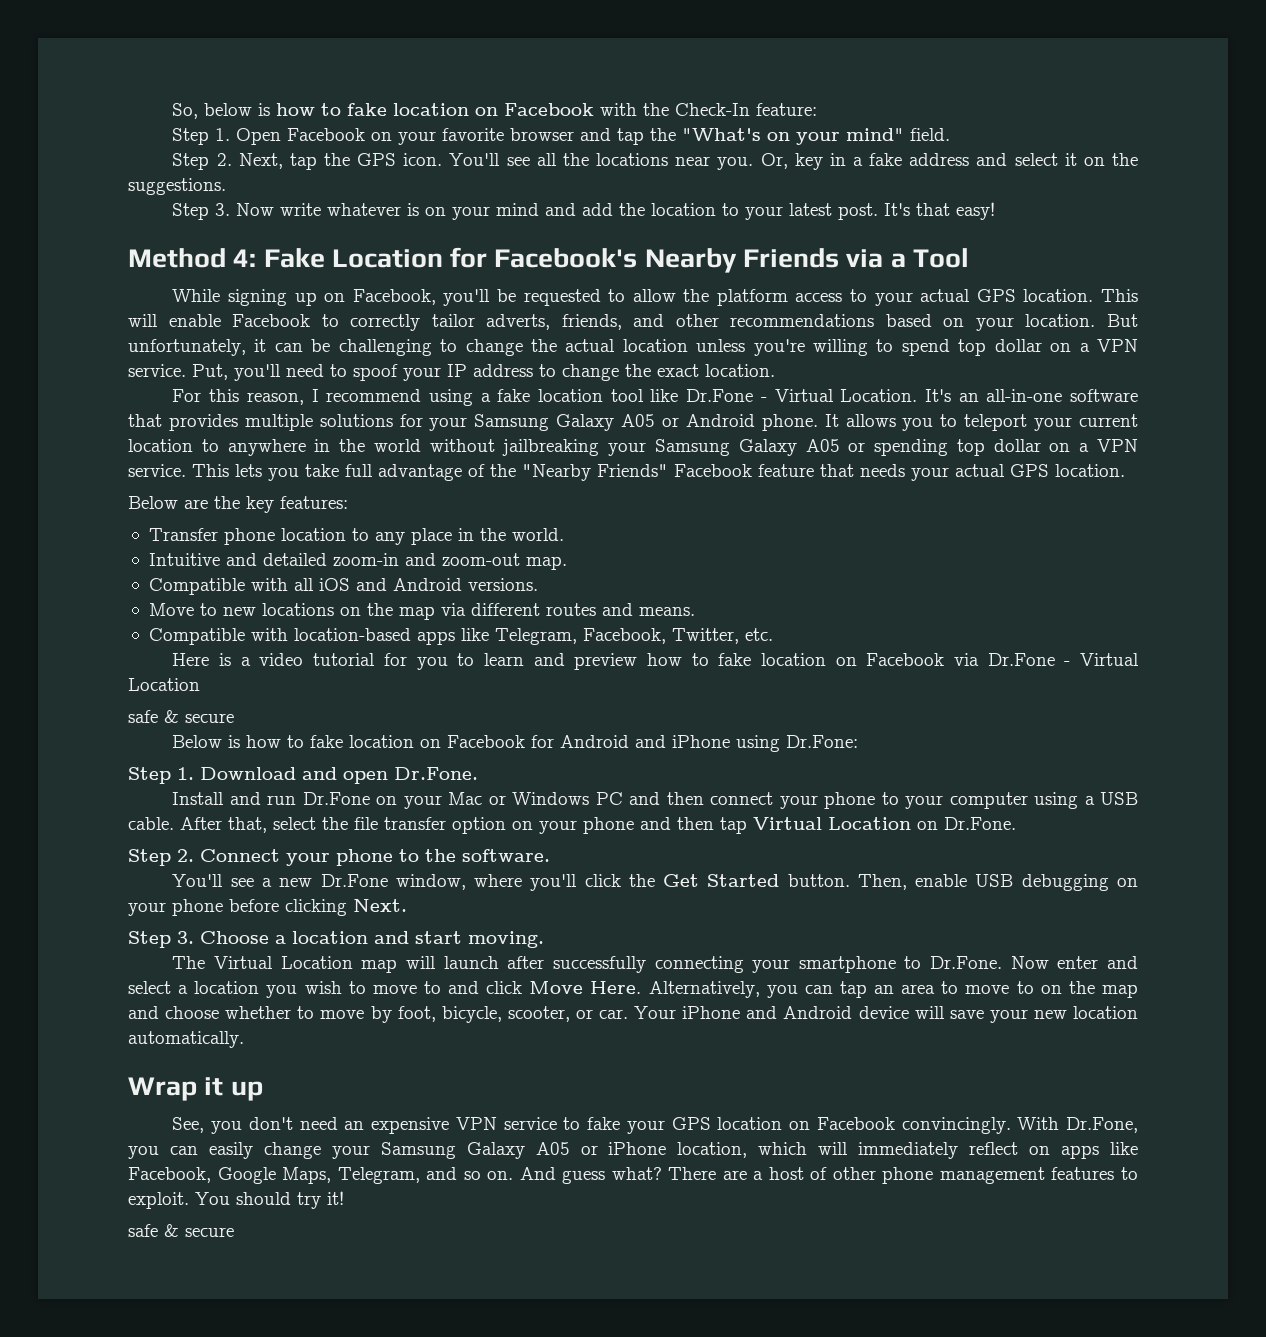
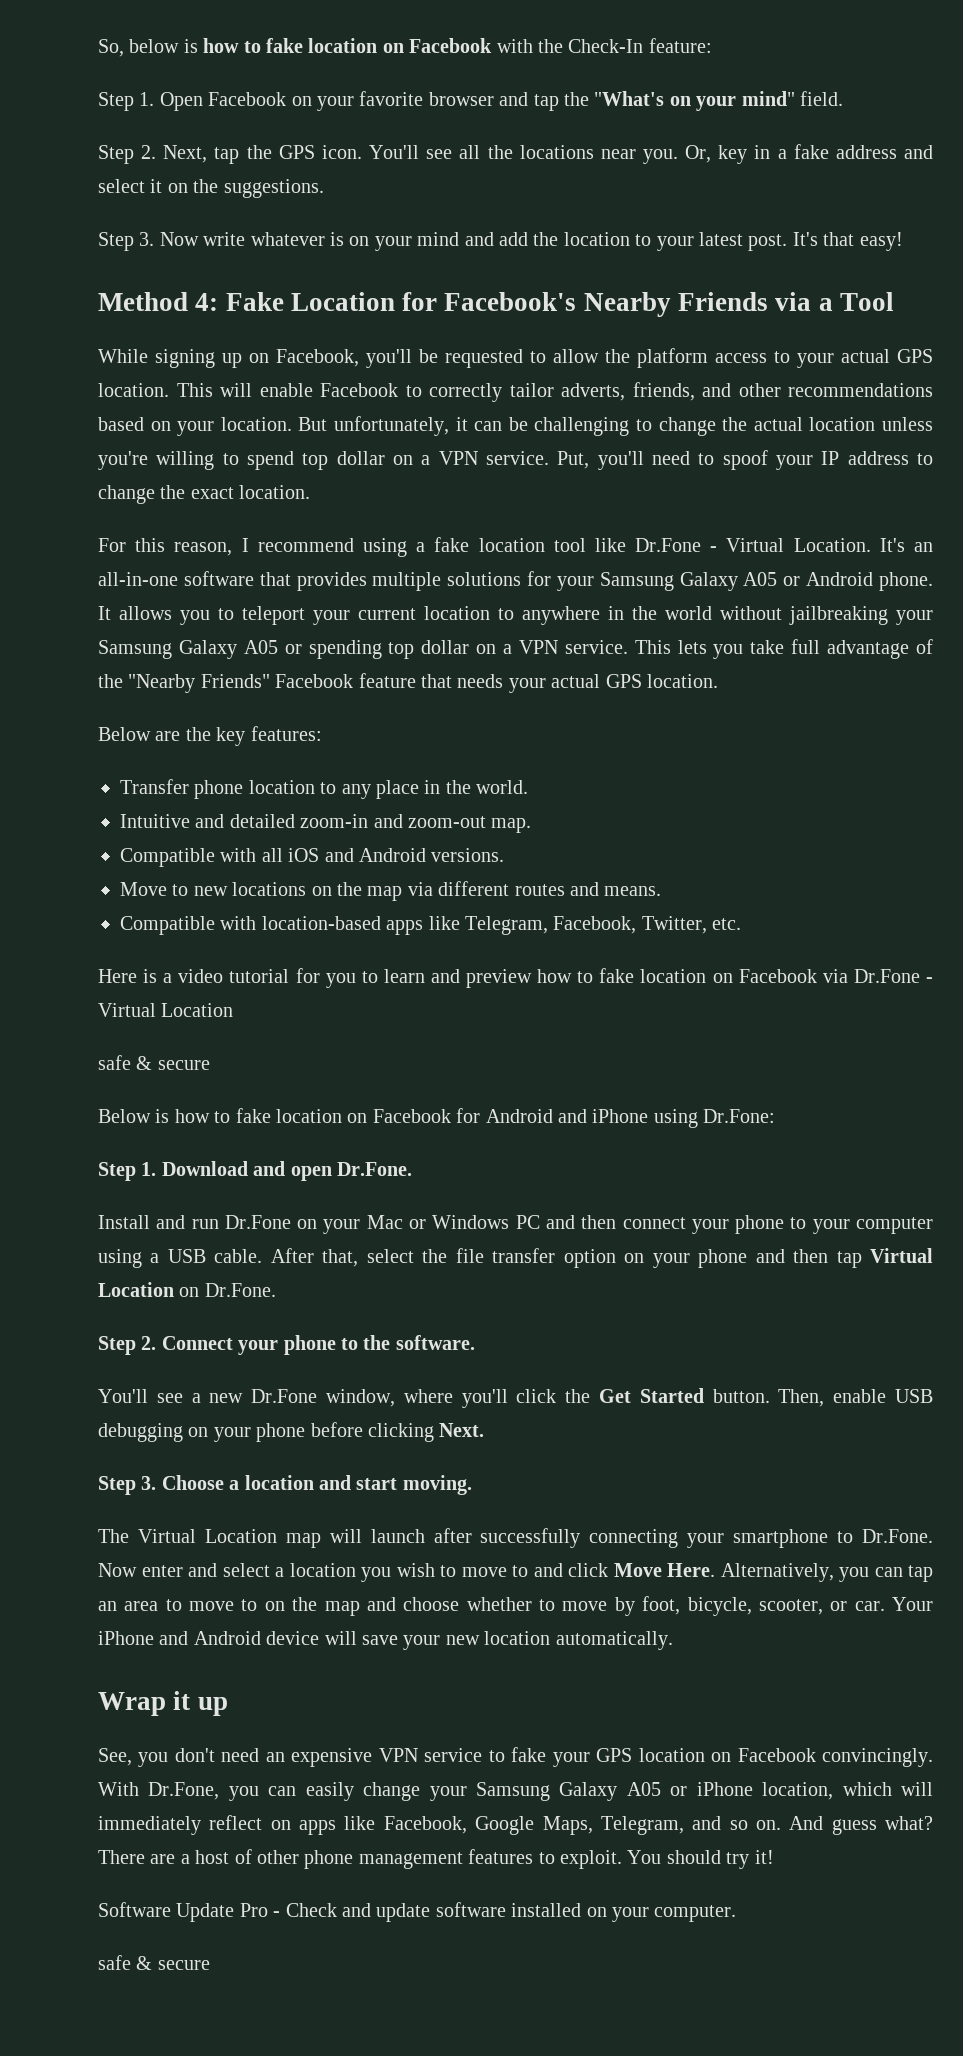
+ Software Update Pro - Check and update software installed on your computer.

